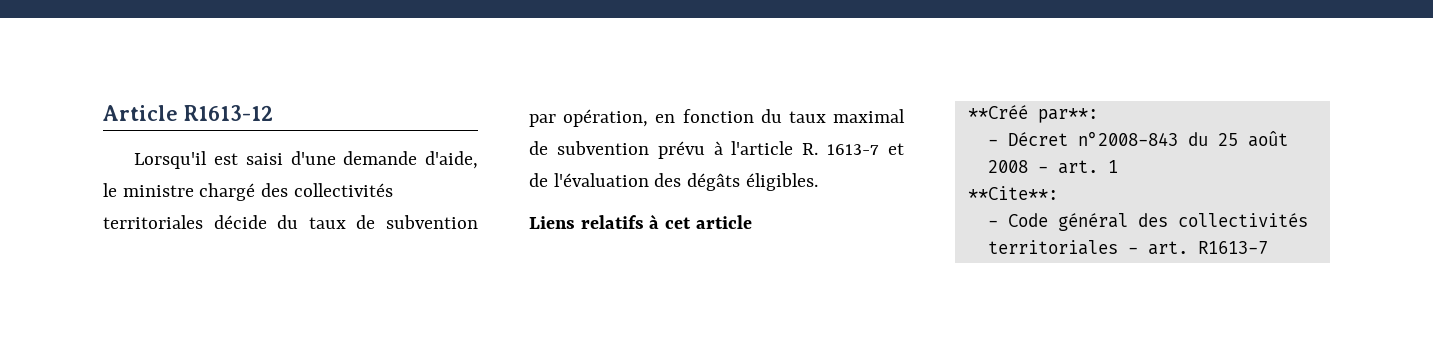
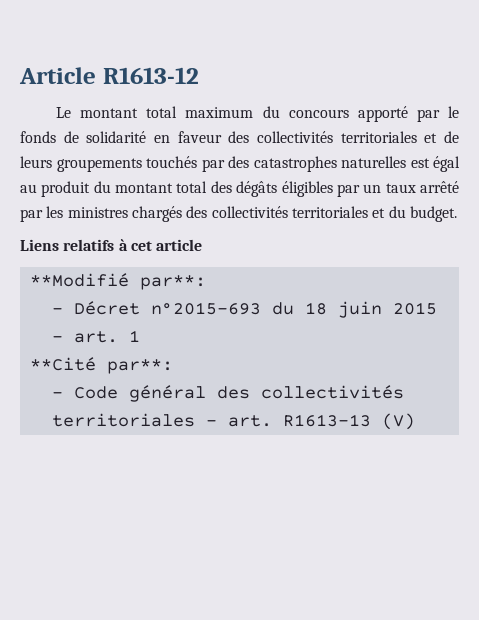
- Lorsqu'il est saisi d'une demande d'aide, le ministre chargé des collectivités territoriales décide du taux de subvention par opération, en fonction du taux maximal de subvention prévu à l'article R. 1613-7 et de l'évaluation des dégâts éligibles.
+ Le montant total maximum du concours apporté par le fonds de solidarité en faveur des collectivités territoriales et de leurs groupements touchés par des catastrophes naturelles est égal au produit du montant total des dégâts éligibles par un taux arrêté par les ministres chargés des collectivités territoriales et du budget.
- **Créé par**:
+ **Modifié par**:
- - Décret n°2008-843 du 25 août 2008 - art. 1
+ - Décret n°2015-693 du 18 juin 2015 - art. 1
- **Cite**:
+ **Cité par**:
- - Code général des collectivités territoriales - art. R1613-7
+ - Code général des collectivités territoriales - art. R1613-13 (V)

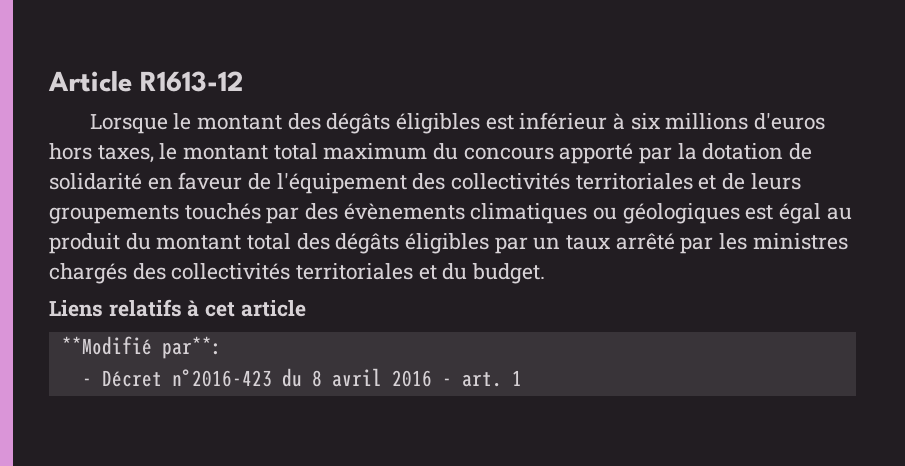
- Le montant total maximum du concours apporté par le fonds de solidarité en faveur des collectivités territoriales et de leurs groupements touchés par des catastrophes naturelles est égal au produit du montant total des dégâts éligibles par un taux arrêté par les ministres chargés des collectivités territoriales et du budget.
+ Lorsque le montant des dégâts éligibles est inférieur à six millions d'euros hors taxes, le montant total maximum du concours apporté par la dotation de solidarité en faveur de l'équipement des collectivités territoriales et de leurs groupements touchés par des évènements climatiques ou géologiques est égal au produit du montant total des dégâts éligibles par un taux arrêté par les ministres chargés des collectivités territoriales et du budget.
- - Décret n°2015-693 du 18 juin 2015 - art. 1
- **Cité par**:
- - Code général des collectivités territoriales - art. R1613-13 (V)
+ - Décret n°2016-423 du 8 avril 2016 - art. 1

